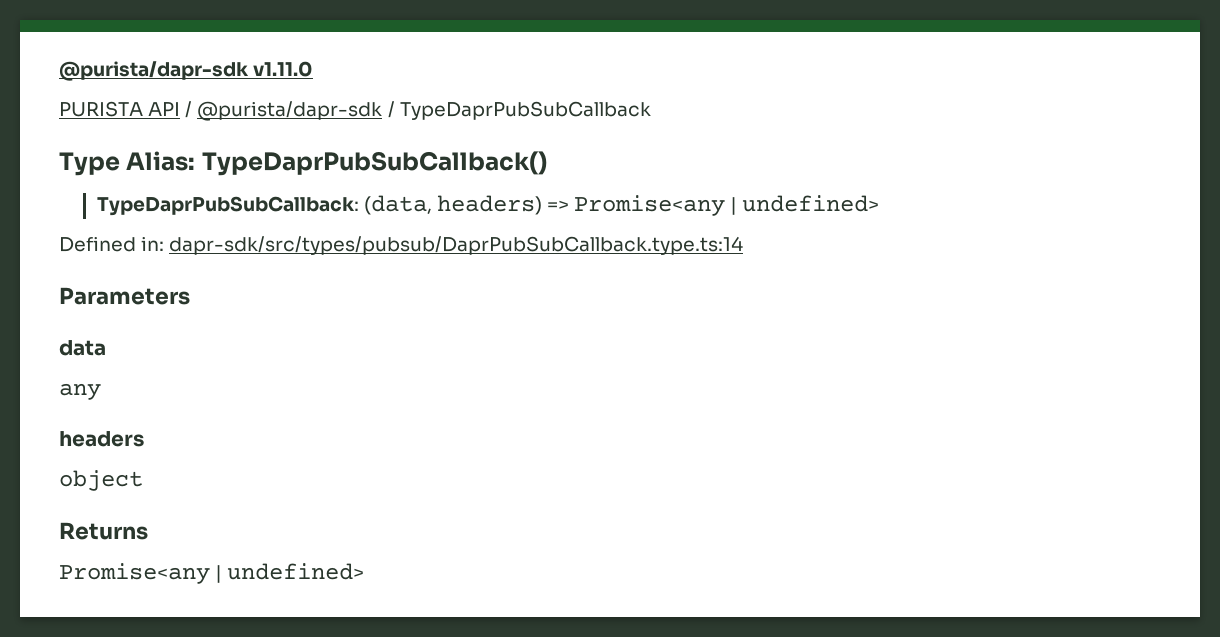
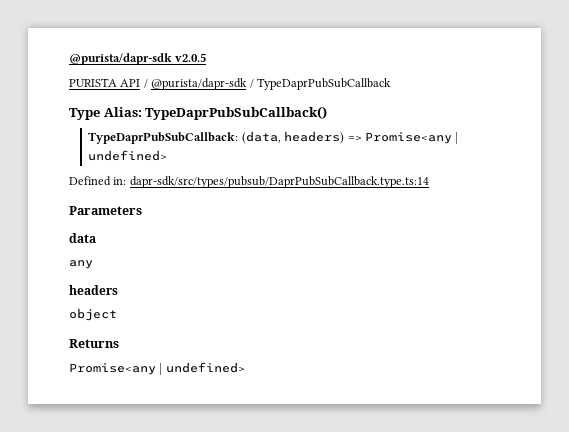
- @purista/dapr-sdk v1.11.0
+ @purista/dapr-sdk v2.0.5

